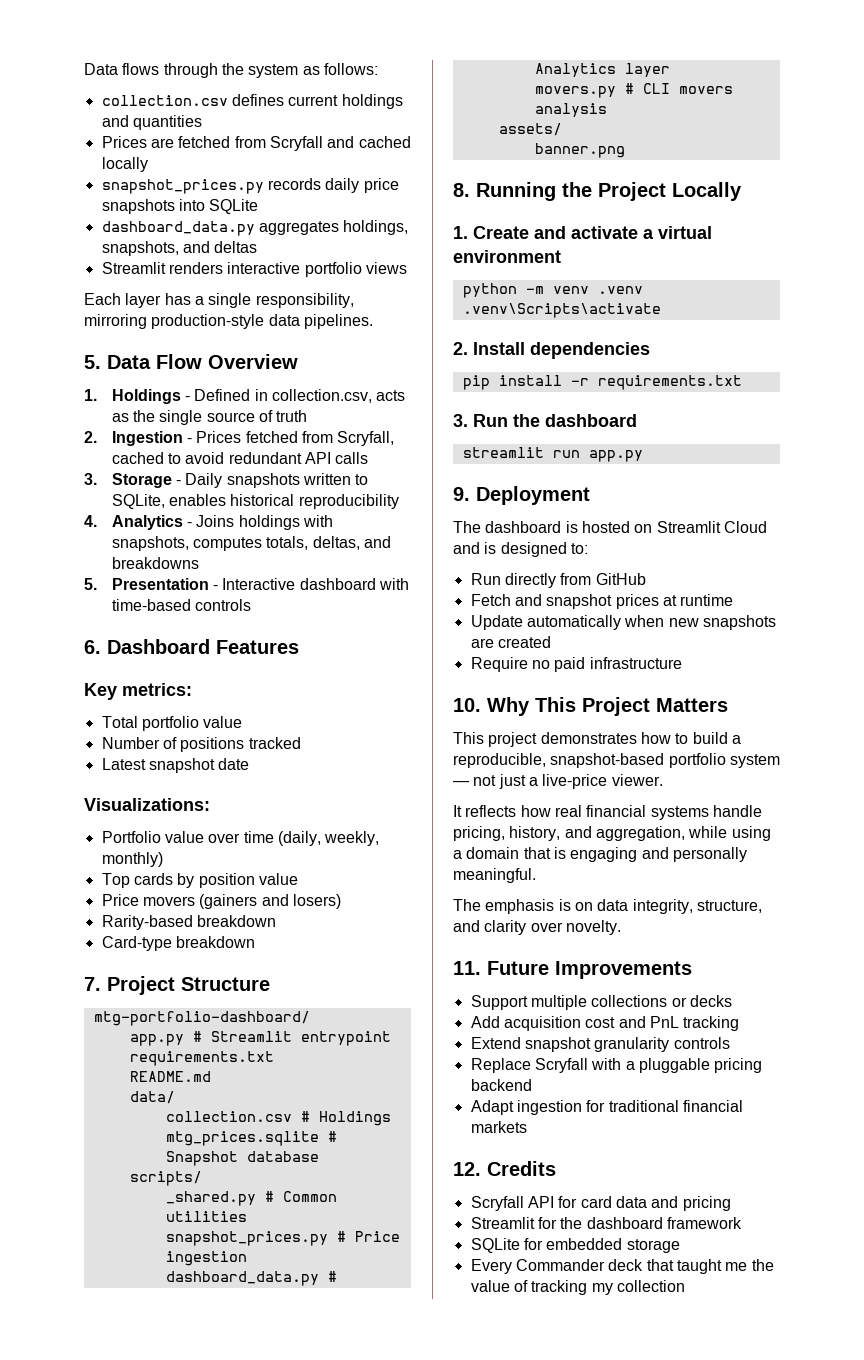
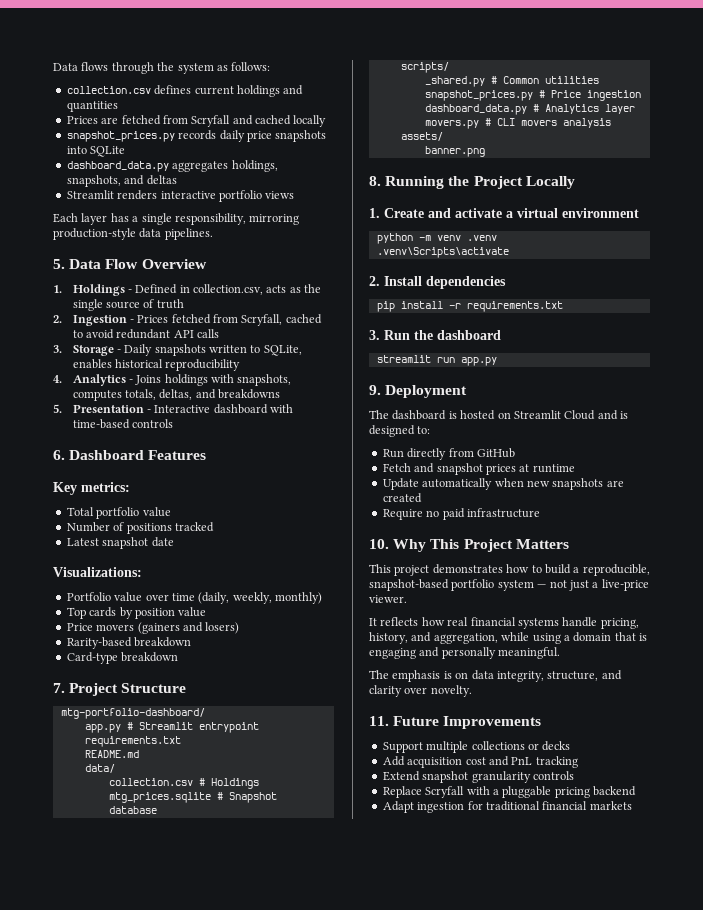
- 12. Credits
- Scryfall API for card data and pricing
- Streamlit for the dashboard framework
- SQLite for embedded storage
- Every Commander deck that taught me the value of tracking my collection

